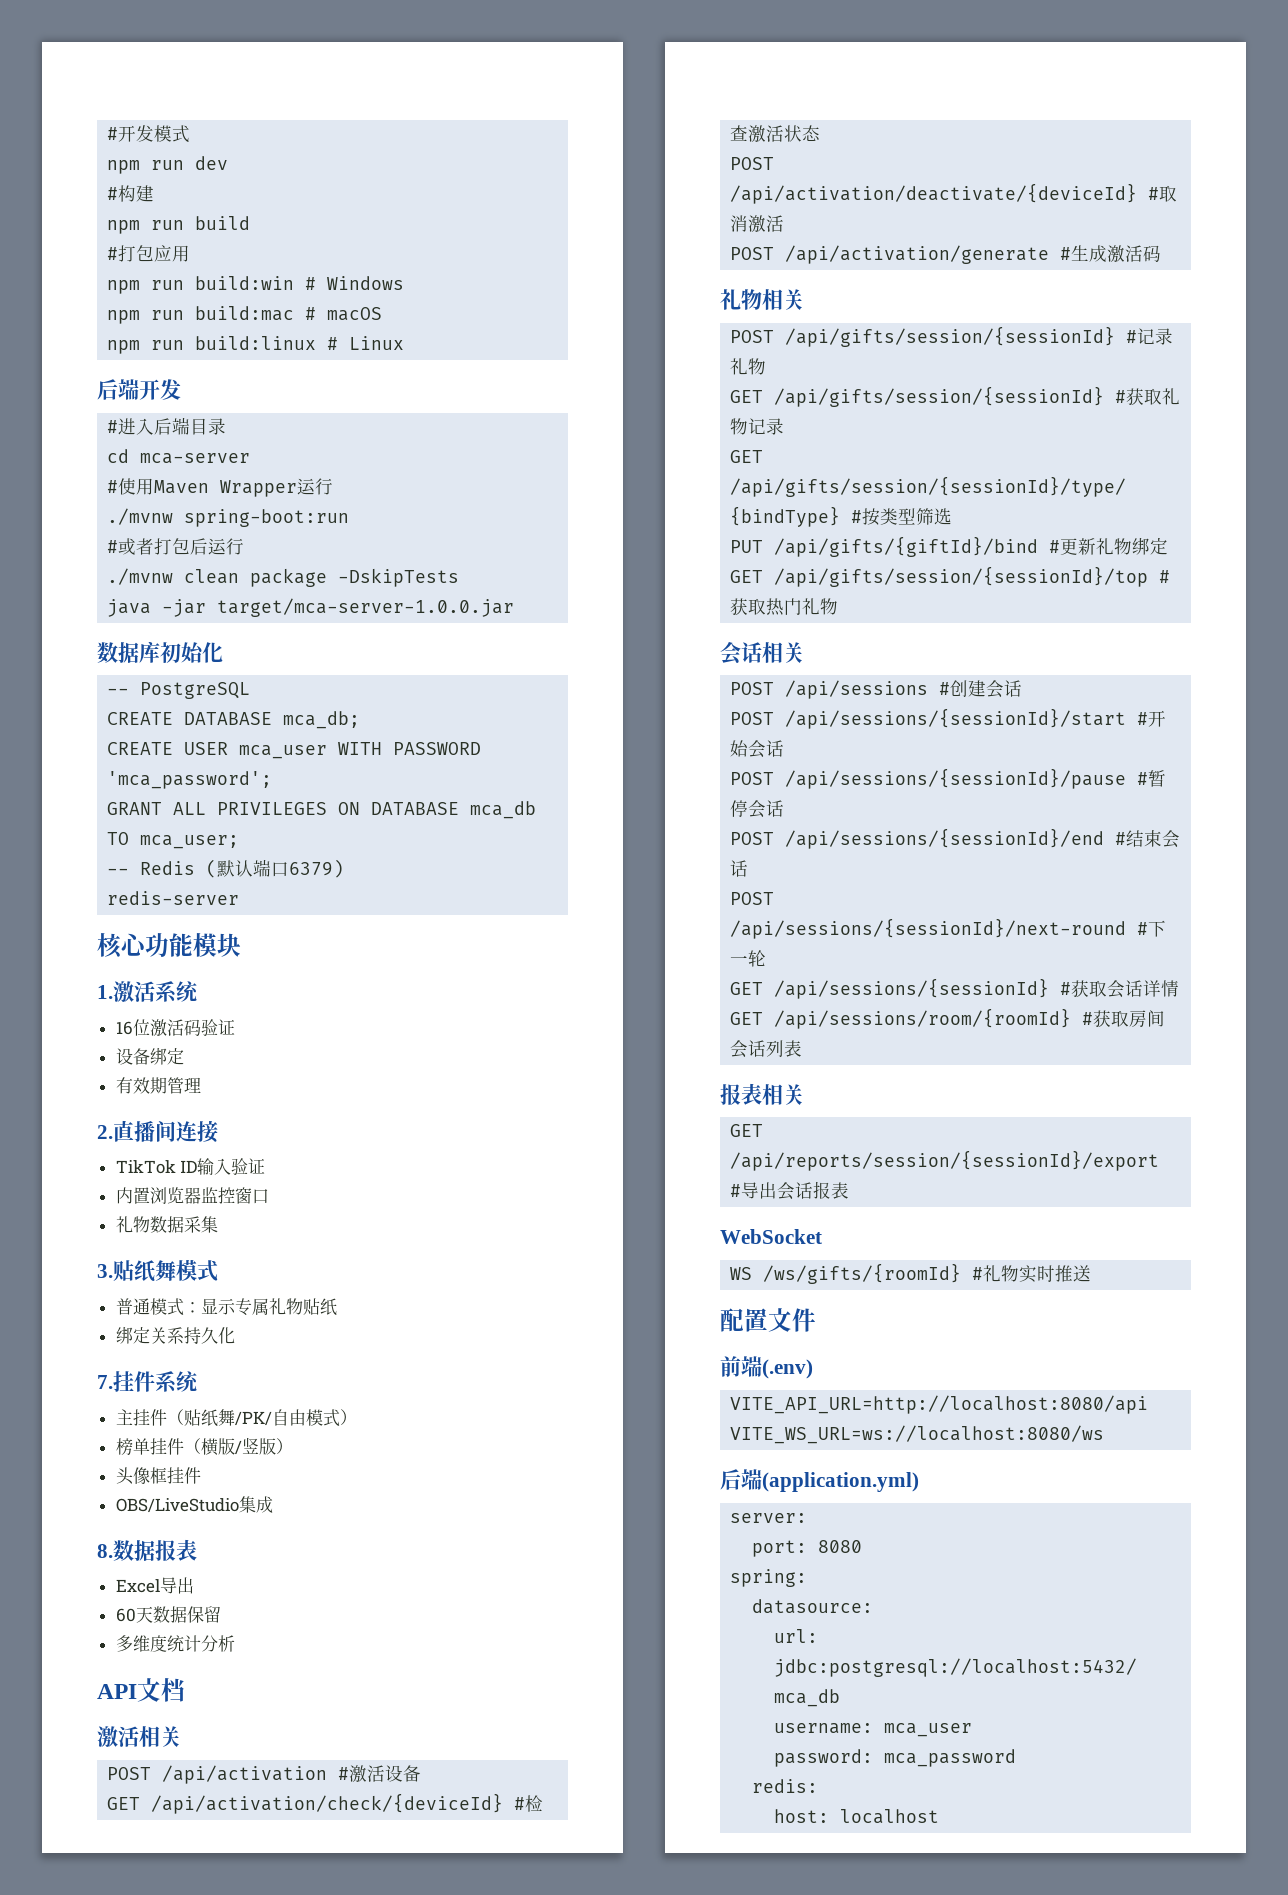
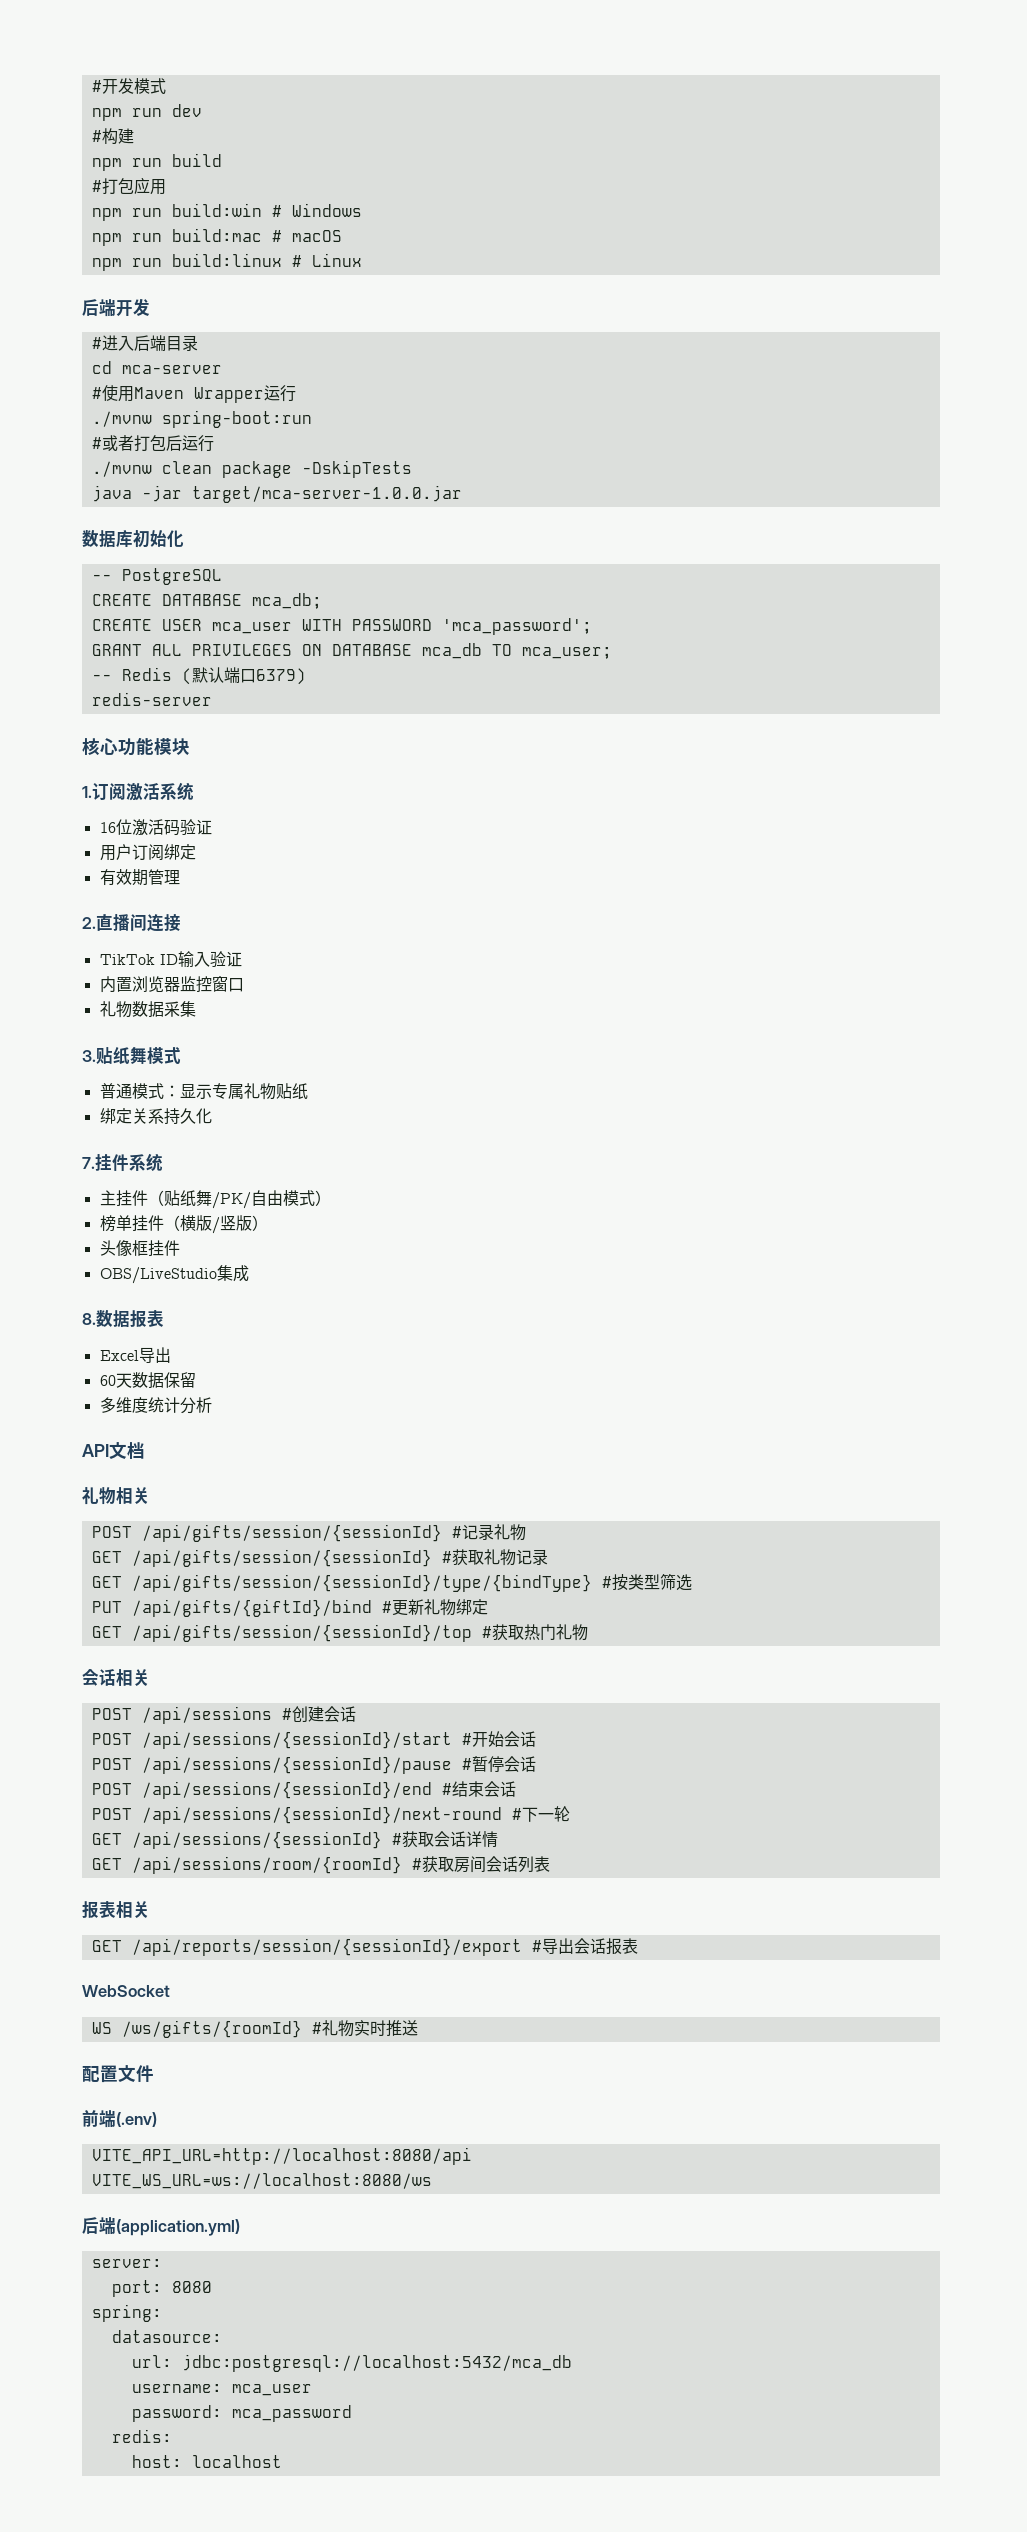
- 1.激活系统
+ 1.订阅激活系统
- 设备绑定
+ 用户订阅绑定
- 激活相关
- POST /api/activation #激活设备
- GET /api/activation/check/{deviceId} #检查激活状态
- POST /api/activation/deactivate/{deviceId} #取消激活
- POST /api/activation/generate #生成激活码

